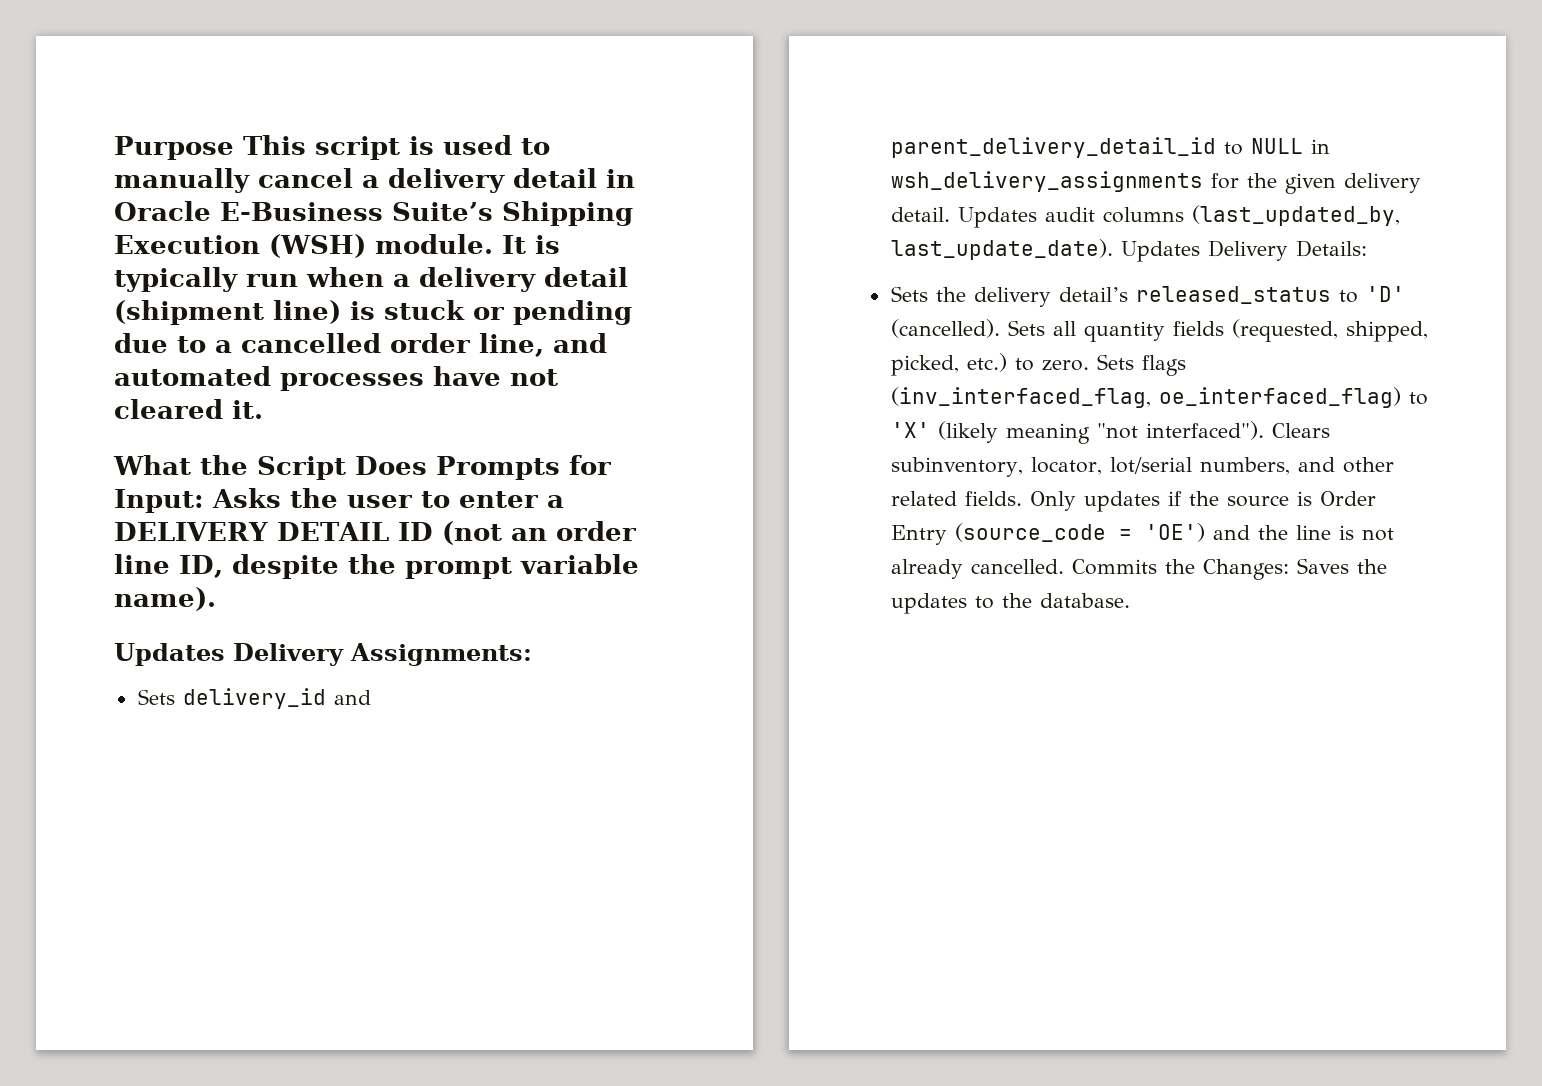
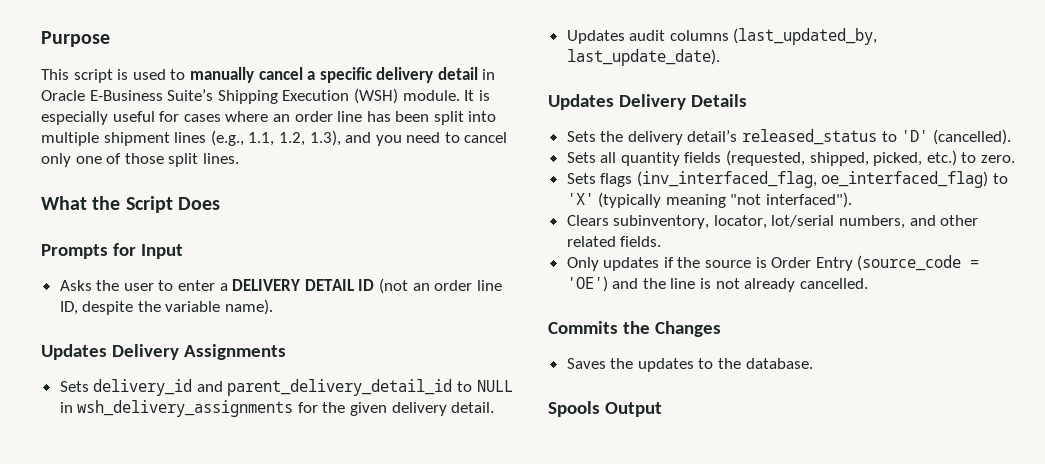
- Purpose This script is used to manually cancel a delivery detail in Oracle E-Business Suite’s Shipping Execution (WSH) module.
+ Purpose
+ This script is used to manually cancel a specific delivery detail in Oracle E-Business Suite’s Shipping Execution (WSH) module.
- It is typically run when a delivery detail (shipment line) is stuck or pending due to a cancelled order line, and automated processes have not cleared it.
+ It is especially useful for cases where an order line has been split into multiple shipment lines (e.g., 1.1, 1.2, 1.3), and you need to cancel only one of those split lines.
- What the Script Does Prompts for Input: Asks the user to enter a DELIVERY DETAIL ID (not an order line ID, despite the prompt variable name).
+ What the Script Does
+ Prompts for Input
+ Asks the user to enter a DELIVERY DETAIL ID (not an order line ID, despite the variable name).
- Updates Delivery Assignments:
+ Updates Delivery Assignments
- Sets delivery_id and parent_delivery_detail_id to NULL in wsh_delivery_assignments for the given delivery detail. Updates audit columns (last_updated_by, last_update_date). Updates Delivery Details:
+ Sets delivery_id and parent_delivery_detail_id to NULL in wsh_delivery_assignments for the given delivery detail.
+ Updates audit columns (last_updated_by, last_update_date).
+ Updates Delivery Details
- Sets the delivery detail’s released_status to 'D' (cancelled). Sets all quantity fields (requested, shipped, picked, etc.) to zero. Sets flags (inv_interfaced_flag, oe_interfaced_flag) to 'X' (likely meaning "not interfaced"). Clears subinventory, locator, lot/serial numbers, and other related fields. Only updates if the source is Order Entry (source_code = 'OE') and the line is not already cancelled. Commits the Changes: Saves the updates to the database.
+ Sets the delivery detail’s released_status to 'D' (cancelled).
+ Sets all quantity fields (requested, shipped, picked, etc.) to zero.
+ Sets flags (inv_interfaced_flag, oe_interfaced_flag) to 'X' (typically meaning "not interfaced").
+ Clears subinventory, locator, lot/serial numbers, and other related fields.
+ Only updates if the source is Order Entry (source_code = 'OE') and the line is not already cancelled.
+ Commits the Changes
+ Saves the updates to the database.
+ Spools Output

